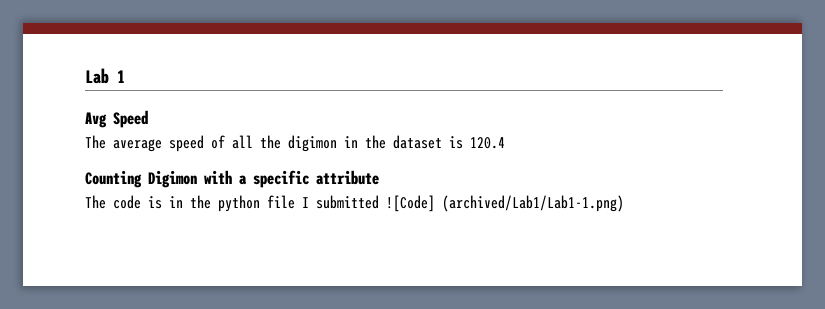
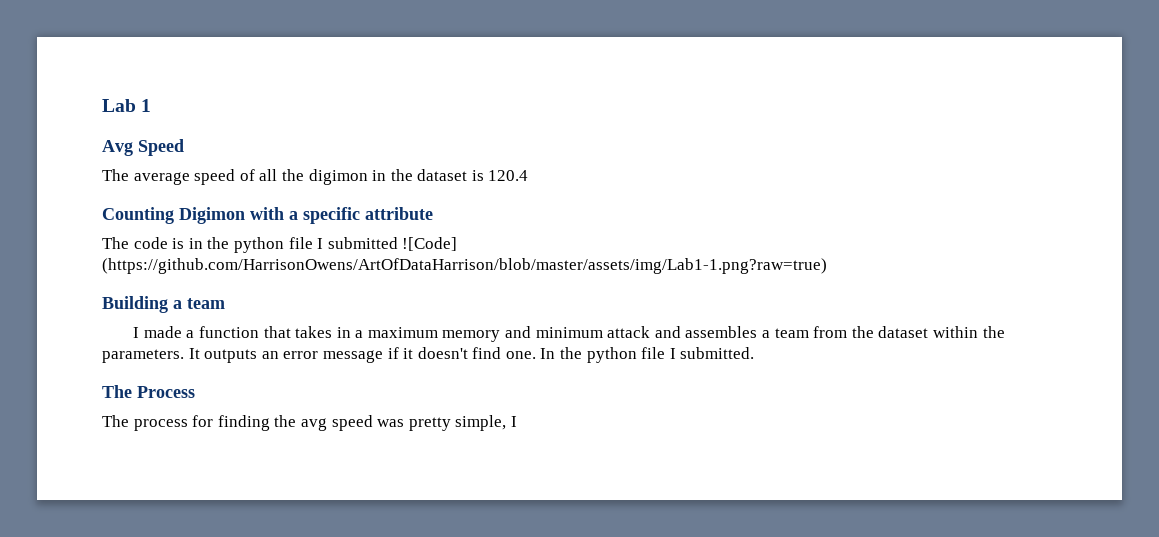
- The code is in the python file I submitted ![Code] (archived/Lab1/Lab1-1.png)
+ The code is in the python file I submitted ![Code] (https://github.com/HarrisonOwens/ArtOfDataHarrison/blob/master/assets/img/Lab1-1.png?raw=true)
+ Building a team
+ I made a function that takes in a maximum memory and minimum attack and assembles a team from the dataset within the parameters. It outputs an error message if it doesn't find one. In the python file I submitted.
+ The Process
+ The process for finding the avg speed was pretty simple, I

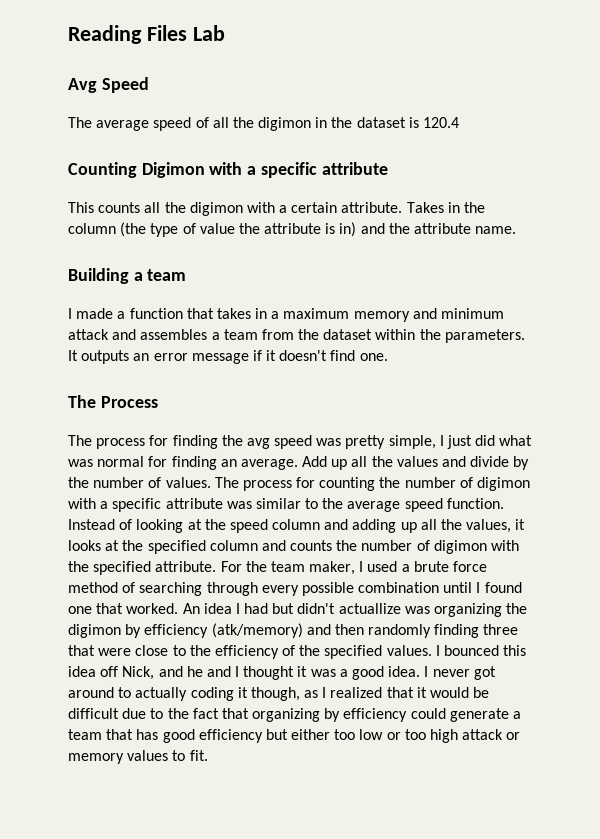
- Lab 1
+ Reading Files Lab
- The code is in the python file I submitted ![Code] (https://github.com/HarrisonOwens/ArtOfDataHarrison/blob/master/assets/img/Lab1-1.png?raw=true)
+ This counts all the digimon with a certain attribute. Takes in the column (the type of value the attribute is in) and the attribute name.
- In the python file I submitted.
- The process for finding the avg speed was pretty simple, I
+ The process for finding the avg speed was pretty simple, I just did what was normal for finding an average. Add up all the values and divide by the number of values. The process for counting the number of digimon with a specific attribute was similar to the average speed function. Instead of looking at the speed column and adding up all the values, it looks at the specified column and counts the number of digimon with the specified attribute. For the team maker, I used a brute force method of searching through every possible combination until I found one that worked. An idea I had but didn't actuallize was organizing the digimon by efficiency (atk/memory) and then randomly finding three that were close to the efficiency of the specified values. I bounced this idea off Nick, and he and I thought it was a good idea. I never got around to actually coding it though, as I realized that it would be difficult due to the fact that organizing by efficiency could generate a team that has good efficiency but either too low or too high attack or memory values to fit.

